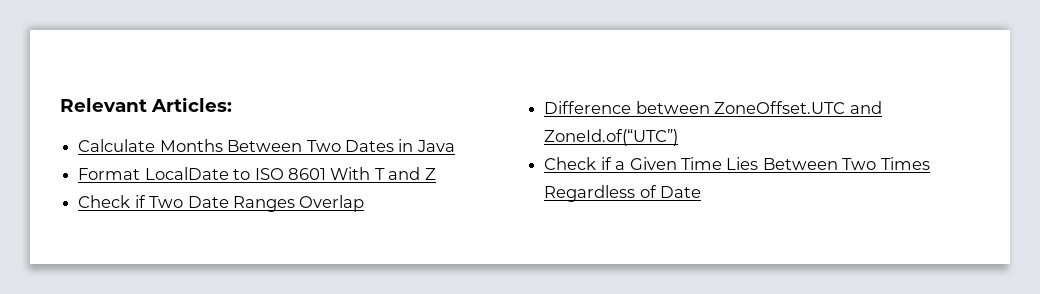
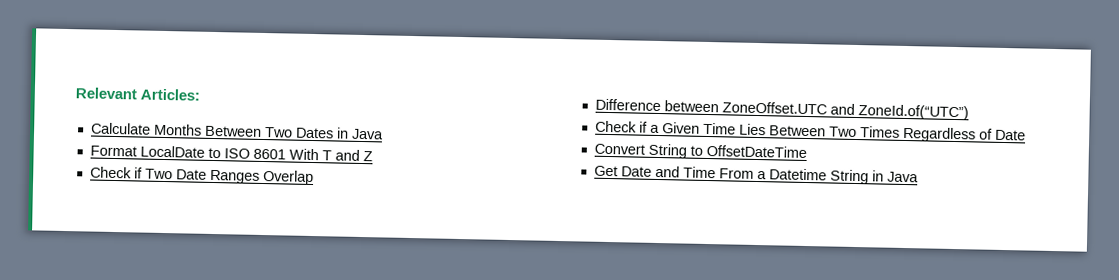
+ Convert String to OffsetDateTime
+ Get Date and Time From a Datetime String in Java

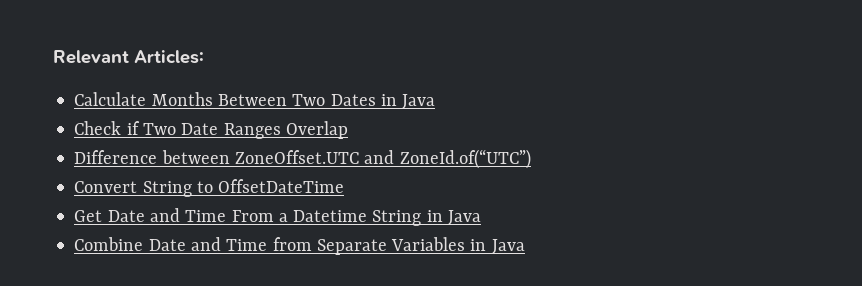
- Format LocalDate to ISO 8601 With T and Z
- Check if a Given Time Lies Between Two Times Regardless of Date
+ Combine Date and Time from Separate Variables in Java

